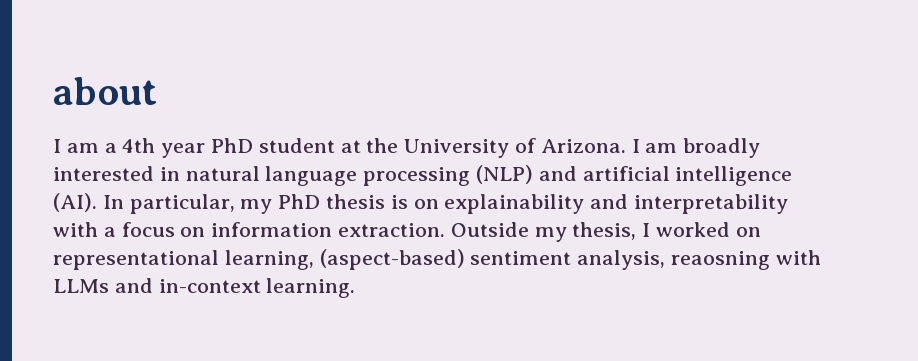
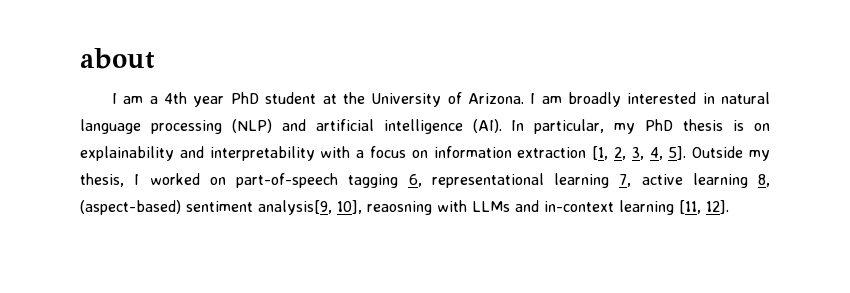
- I am broadly interested in natural language processing (NLP) and artificial intelligence (AI). In particular, my PhD thesis is on explainability and interpretability with a focus on information extraction.
+ I am broadly interested in natural language processing (NLP) and artificial intelligence (AI). In particular, my PhD thesis is on explainability and interpretability with a focus on information extraction [1, 2, 3, 4, 5].
- Outside my thesis, I worked on representational learning, (aspect-based) sentiment analysis, reaosning with LLMs and in-context learning.
+ Outside my thesis, I worked on part-of-speech tagging 6, representational learning 7, active learning 8, (aspect-based) sentiment analysis[9, 10], reaosning with LLMs and in-context learning [11, 12].

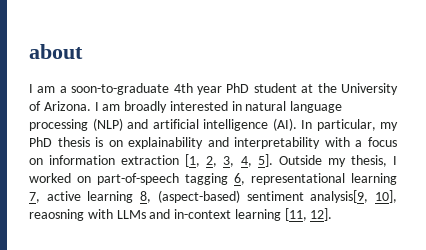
- I am a 4th year PhD student at the University of Arizona.
+ I am a soon-to-graduate 4th year PhD student at the University of Arizona.

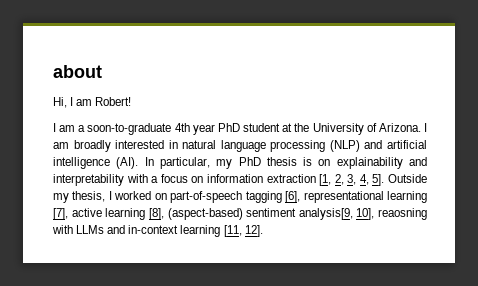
+ Hi, I am Robert!
- Outside my thesis, I worked on part-of-speech tagging 6, representational learning 7, active learning 8, (aspect-based) sentiment analysis[9, 10], reaosning with LLMs and in-context learning [11, 12].
+ Outside my thesis, I worked on part-of-speech tagging [6], representational learning [7], active learning [8], (aspect-based) sentiment analysis[9, 10], reaosning with LLMs and in-context learning [11, 12].

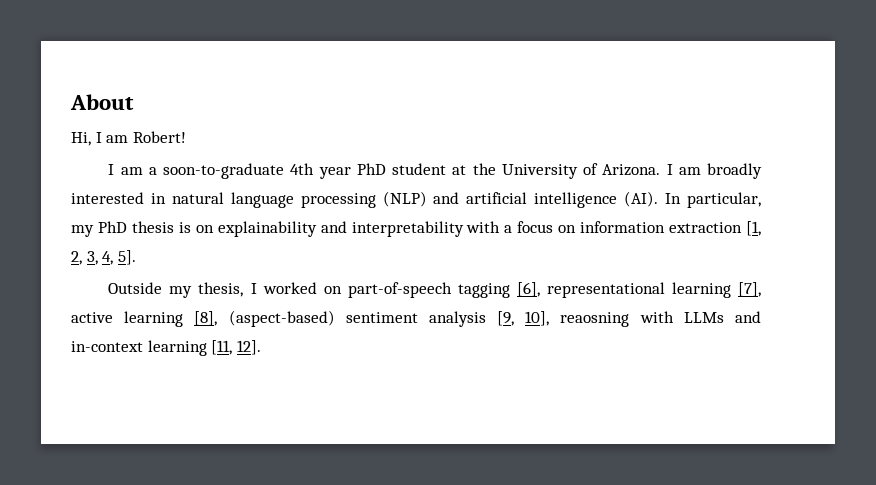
- about
+ About
- I am broadly interested in natural language processing (NLP) and artificial intelligence (AI). In particular, my PhD thesis is on explainability and interpretability with a focus on information extraction [1, 2, 3, 4, 5]. Outside my thesis, I worked on part-of-speech tagging [6], representational learning [7], active learning [8], (aspect-based) sentiment analysis[9, 10], reaosning with LLMs and in-context learning [11, 12].
+ I am broadly interested in natural language processing (NLP) and artificial intelligence (AI). In particular, my PhD thesis is on explainability and interpretability with a focus on information extraction [1, 2, 3, 4, 5].
+ Outside my thesis, I worked on part-of-speech tagging [6], representational learning [7], active learning [8], (aspect-based) sentiment analysis [9, 10], reaosning with LLMs and in-context learning [11, 12].

